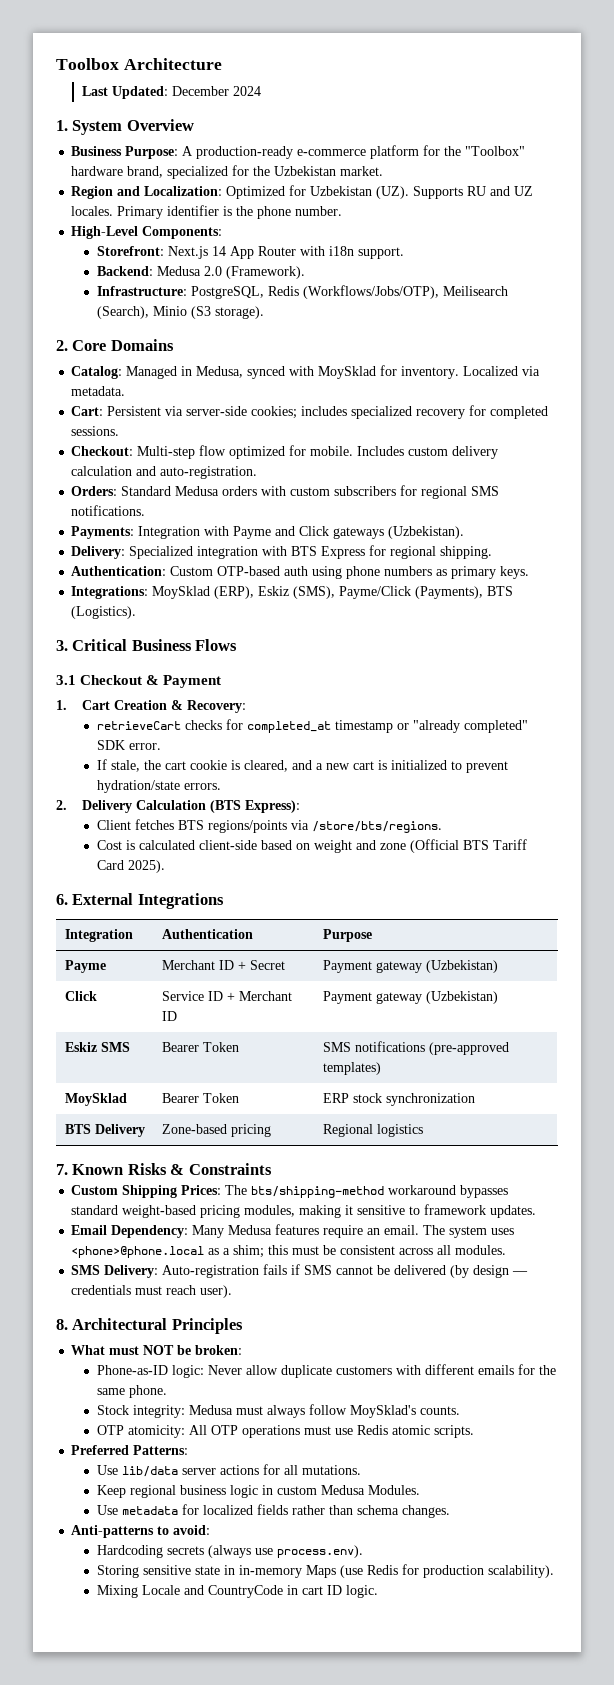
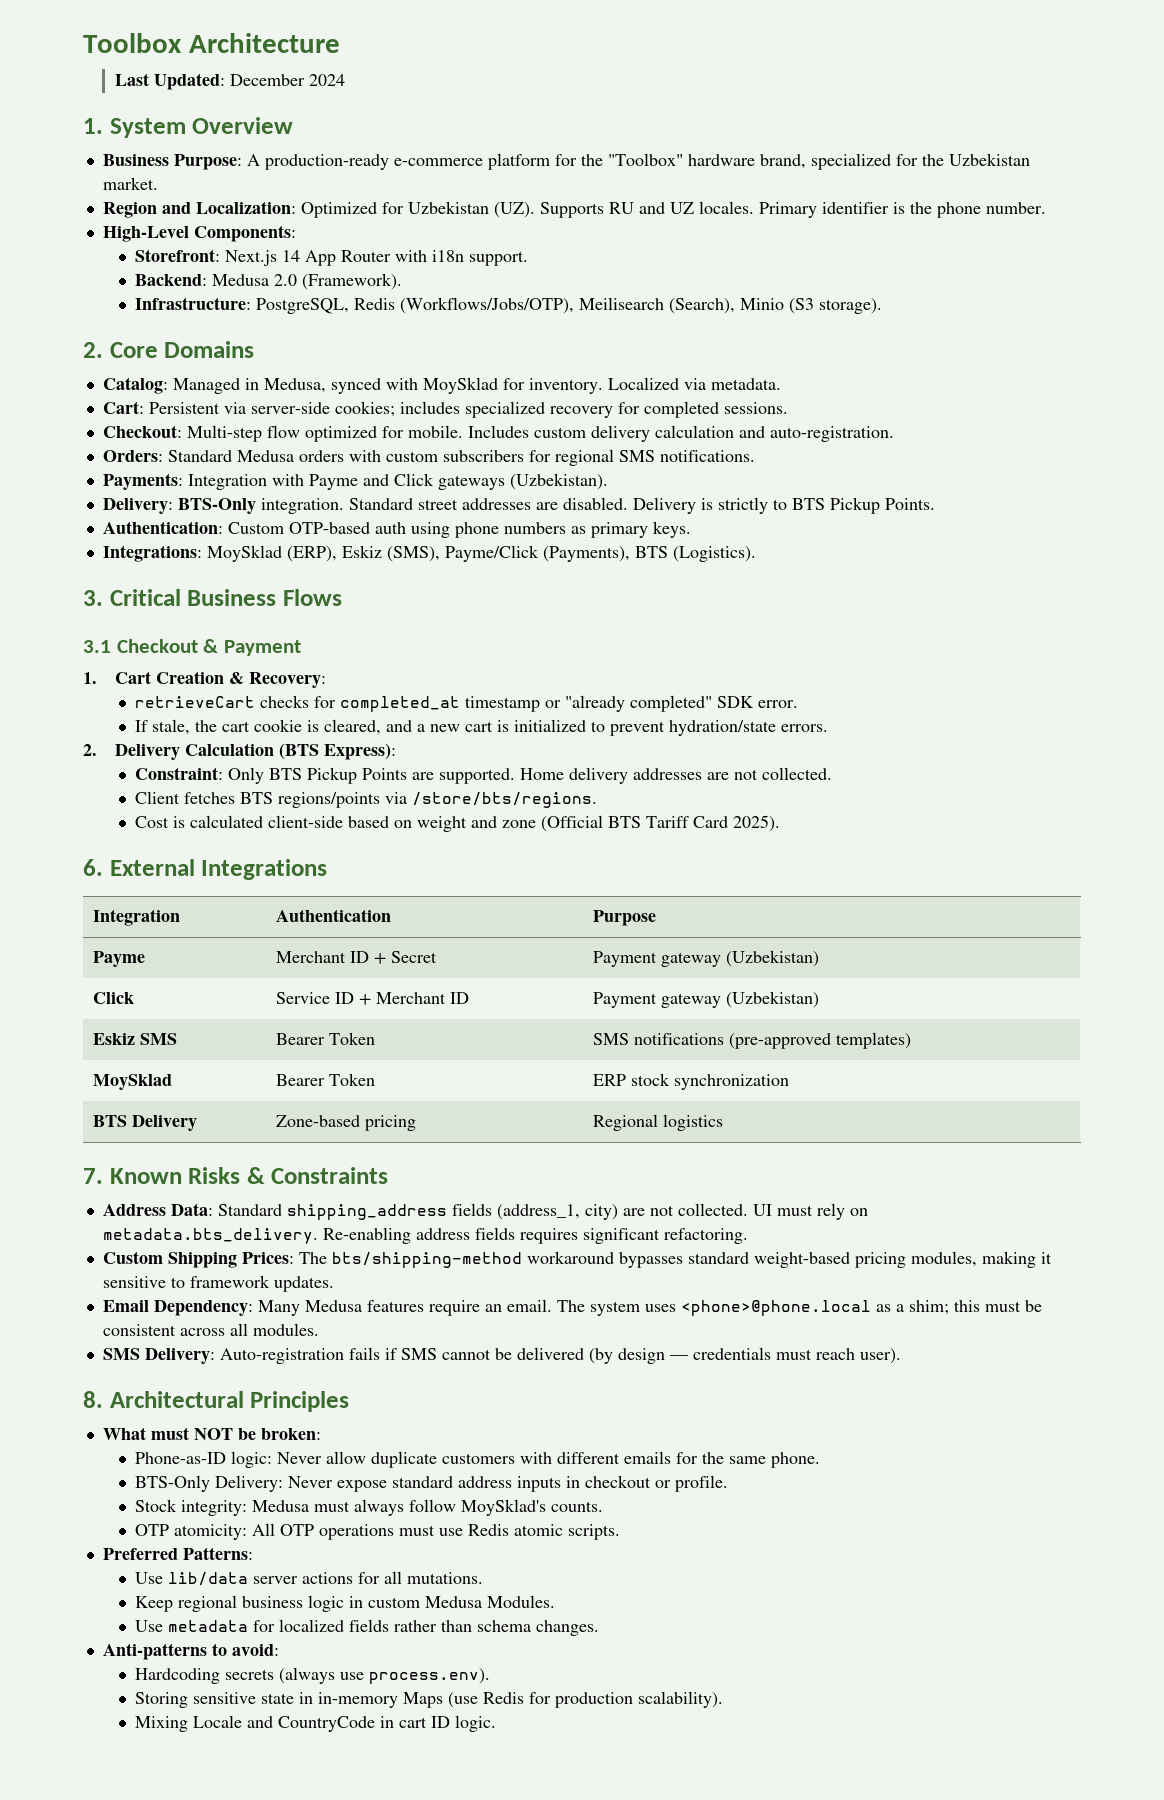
- Delivery: Specialized integration with BTS Express for regional shipping.
+ Delivery: BTS-Only integration. Standard street addresses are disabled. Delivery is strictly to BTS Pickup Points.
+ Constraint: Only BTS Pickup Points are supported. Home delivery addresses are not collected.
+ Address Data: Standard shipping_address fields (address_1, city) are not collected. UI must rely on metadata.bts_delivery. Re-enabling address fields requires significant refactoring.
+ BTS-Only Delivery: Never expose standard address inputs in checkout or profile.

